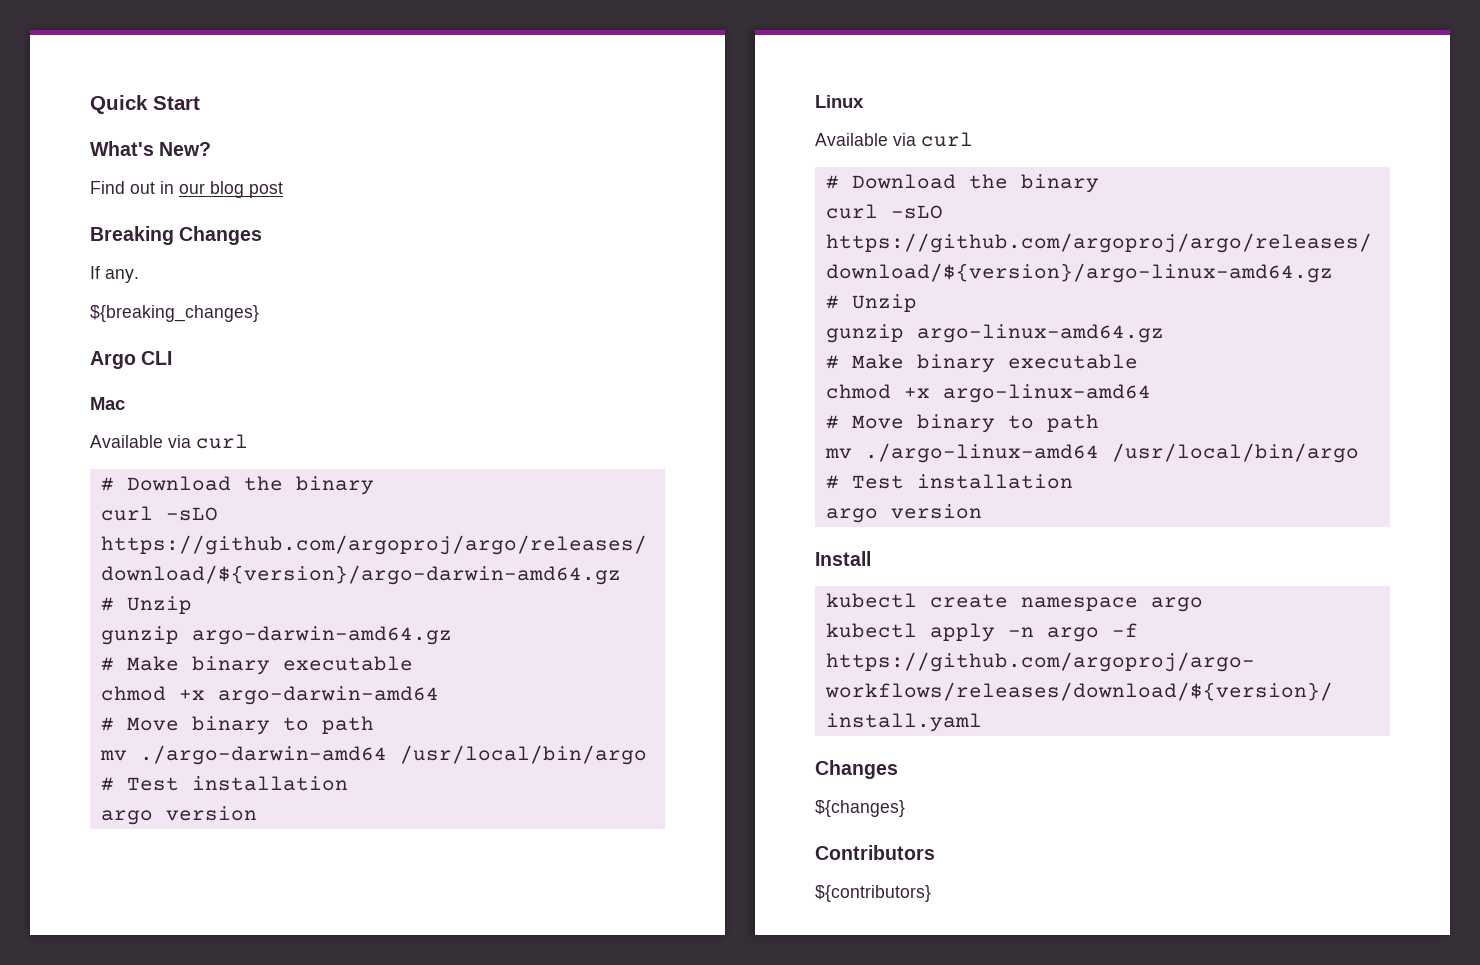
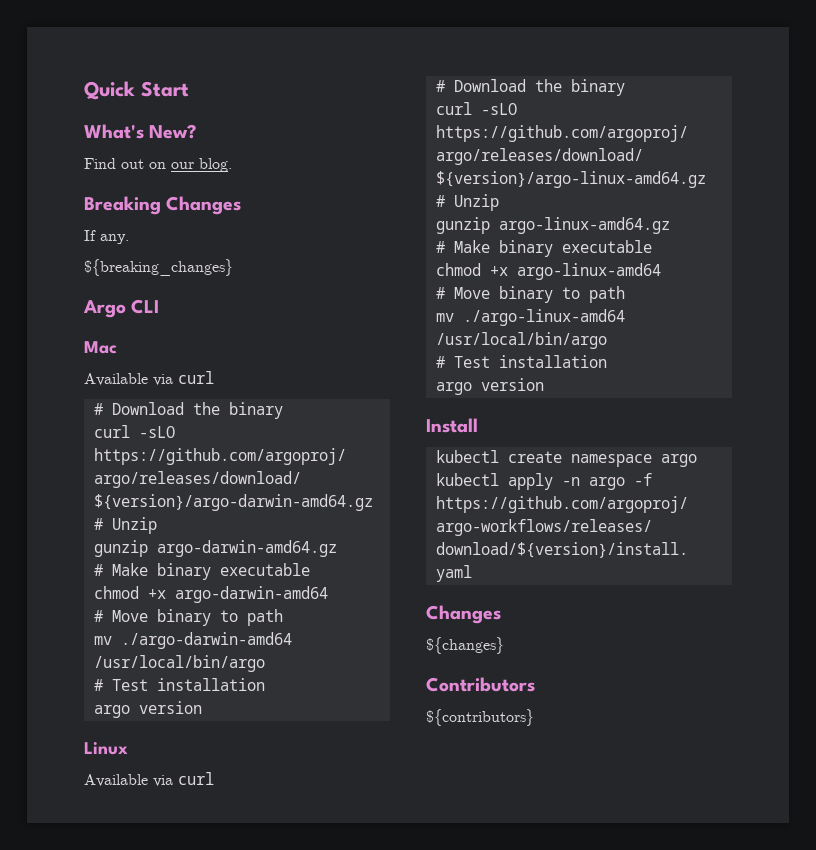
- Find out in our blog post
+ Find out on our blog.

